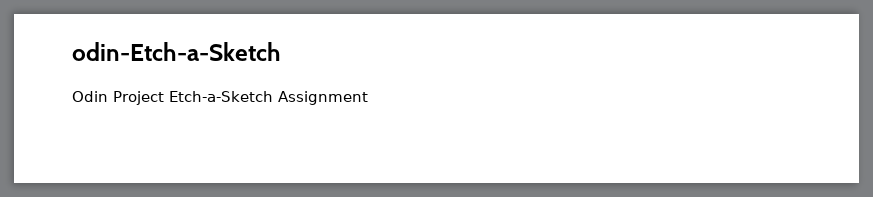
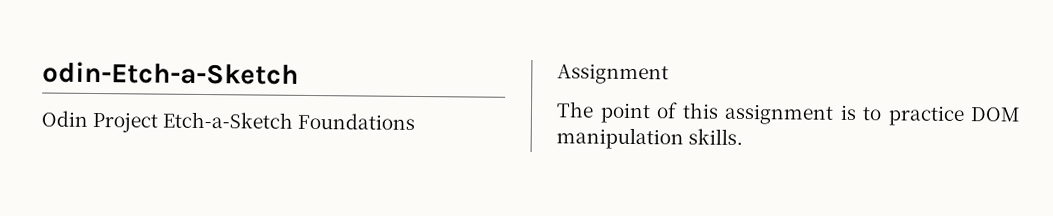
- Odin Project Etch-a-Sketch Assignment
+ Odin Project Etch-a-Sketch Foundations Assignment
+ The point of this assignment is to practice DOM manipulation skills.

